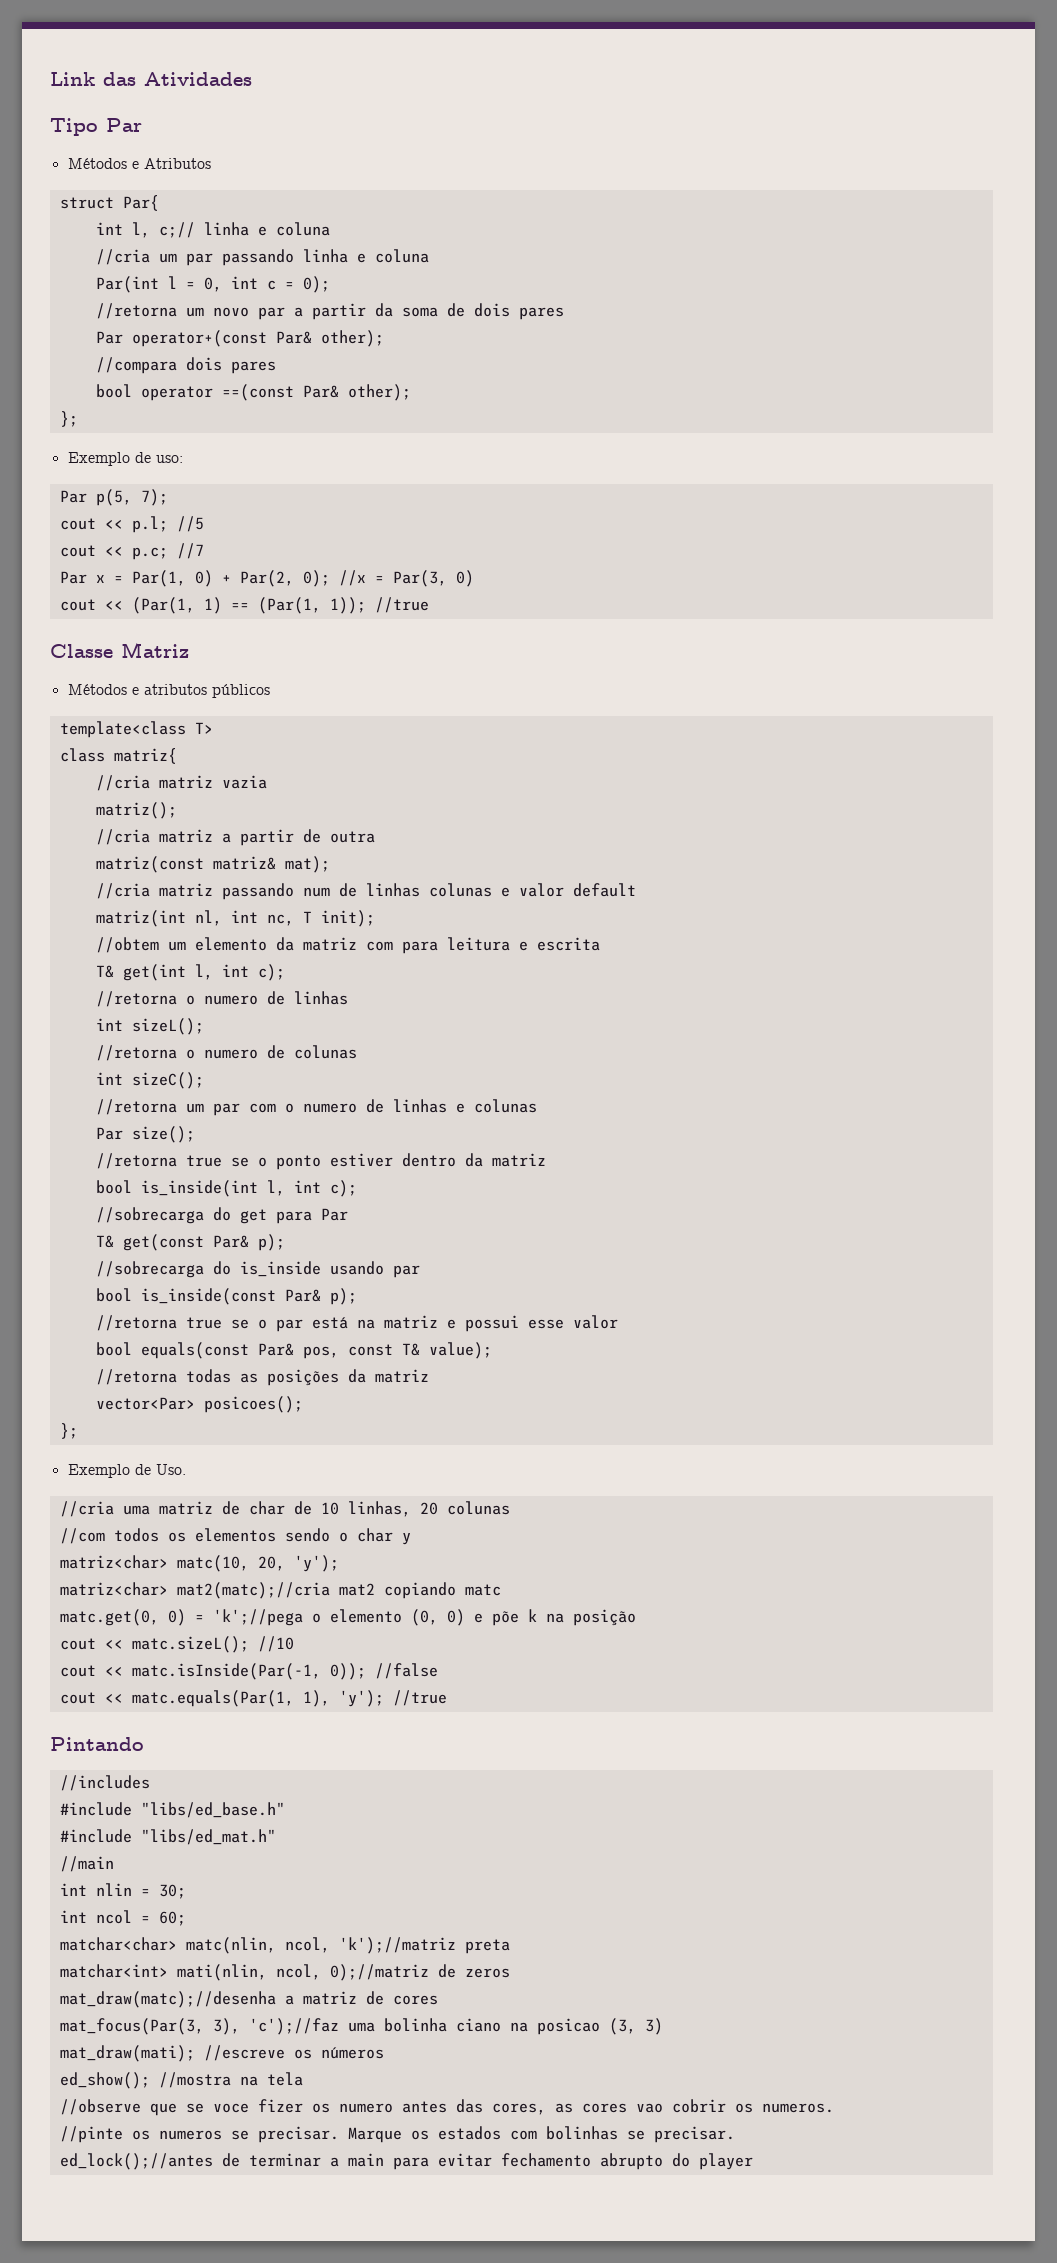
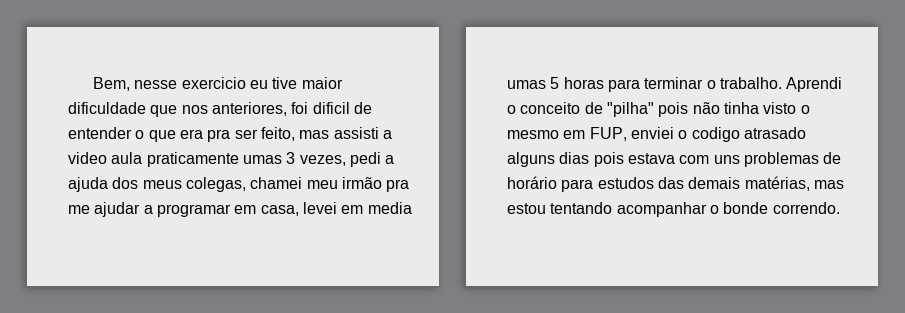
- Link das Atividades
- Tipo Par
- Métodos e Atributos
- struct Par{
- int l, c;// linha e coluna
- //cria um par passando linha e coluna
- Par(int l = 0, int c = 0);
- //retorna um novo par a partir da soma de dois pares
- Par operator+(const Par& other);
- //compara dois pares
- bool operator ==(const Par& other);
- };
- Exemplo de uso:
- Par p(5, 7);
- cout << p.l; //5
- cout << p.c; //7
- Par x = Par(1, 0) + Par(2, 0); //x = Par(3, 0)
- cout << (Par(1, 1) == (Par(1, 1)); //true
- Classe Matriz
- Métodos e atributos públicos
- template<class T>
- class matriz{
- //cria matriz vazia
- matriz();
- //cria matriz a partir de outra
- matriz(const matriz& mat);
- //cria matriz passando num de linhas colunas e valor default
- matriz(int nl, int nc, T init);
- //obtem um elemento da matriz com para leitura e escrita
- T& get(int l, int c);
- //retorna o numero de linhas
- int sizeL();
- //retorna o numero de colunas
- int sizeC();
- //retorna um par com o numero de linhas e colunas
- Par size();
- //retorna true se o ponto estiver dentro da matriz
- bool is_inside(int l, int c);
- //sobrecarga do get para Par
- T& get(const Par& p);
- //sobrecarga do is_inside usando par
- bool is_inside(const Par& p);
- //retorna true se o par está na matriz e possui esse valor
- bool equals(const Par& pos, const T& value);
- //retorna todas as posições da matriz
- vector<Par> posicoes();
- };
- Exemplo de Uso.
- //cria uma matriz de char de 10 linhas, 20 colunas
- //com todos os elementos sendo o char y
- matriz<char> matc(10, 20, 'y');
- matriz<char> mat2(matc);//cria mat2 copiando matc
- matc.get(0, 0) = 'k';//pega o elemento (0, 0) e põe k na posição
- cout << matc.sizeL(); //10
- cout << matc.isInside(Par(-1, 0)); //false
- cout << matc.equals(Par(1, 1), 'y'); //true
- Pintando
- //includes
- #include "libs/ed_base.h"
- #include "libs/ed_mat.h"
- //main
- int nlin = 30;
- int ncol = 60;
- matchar<char> matc(nlin, ncol, 'k');//matriz preta
- matchar<int> mati(nlin, ncol, 0);//matriz de zeros
- mat_draw(matc);//desenha a matriz de cores
- mat_focus(Par(3, 3), 'c');//faz uma bolinha ciano na posicao (3, 3)
- mat_draw(mati); //escreve os números
- ed_show(); //mostra na tela
- //observe que se voce fizer os numero antes das cores, as cores vao cobrir os numeros.
- //pinte os numeros se precisar. Marque os estados com bolinhas se precisar.
- ed_lock();//antes de terminar a main para evitar fechamento abrupto do player
+ Bem, nesse exercicio eu tive maior dificuldade que nos anteriores, foi dificil de entender o que era pra ser feito, mas assisti a video aula praticamente umas 3 vezes, pedi a ajuda dos meus colegas, chamei meu irmão pra me ajudar a programar em casa, levei em media umas 5 horas para terminar o trabalho. Aprendi o conceito de "pilha" pois não tinha visto o mesmo em FUP, enviei o codigo atrasado alguns dias pois estava com uns problemas de horário para estudos das demais matérias, mas estou tentando acompanhar o bonde correndo.

